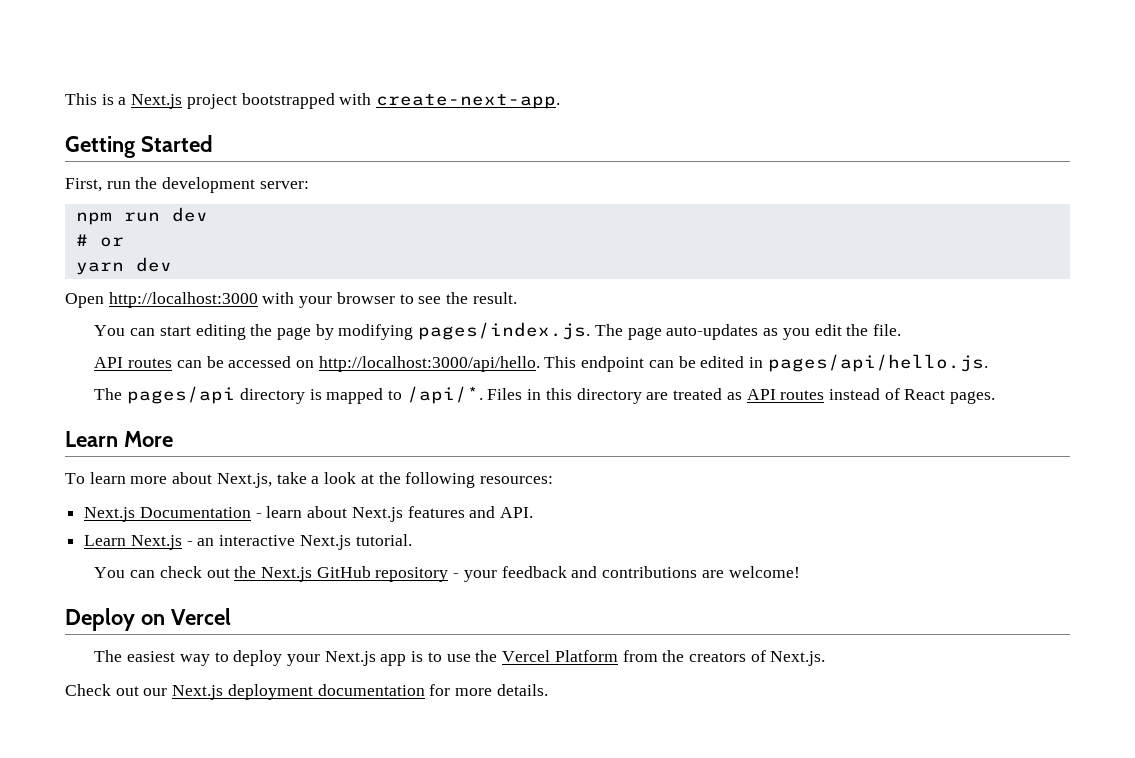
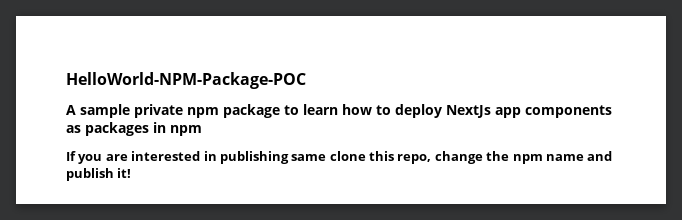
- This is a Next.js project bootstrapped with create-next-app.
- Getting Started
- First, run the development server:
- npm run dev
- # or
- yarn dev
- Open http://localhost:3000 with your browser to see the result.
- You can start editing the page by modifying pages/index.js. The page auto-updates as you edit the file.
- API routes can be accessed on http://localhost:3000/api/hello. This endpoint can be edited in pages/api/hello.js.
- The pages/api directory is mapped to /api/*. Files in this directory are treated as API routes instead of React pages.
- Learn More
- To learn more about Next.js, take a look at the following resources:
- Next.js Documentation - learn about Next.js features and API.
- Learn Next.js - an interactive Next.js tutorial.
- You can check out the Next.js GitHub repository - your feedback and contributions are welcome!
- Deploy on Vercel
- The easiest way to deploy your Next.js app is to use the Vercel Platform from the creators of Next.js.
- Check out our Next.js deployment documentation for more details.
+ HelloWorld-NPM-Package-POC
+ A sample private npm package to learn how to deploy NextJs app components as packages in npm
+ If you are interested in publishing same clone this repo, change the npm name and publish it!

